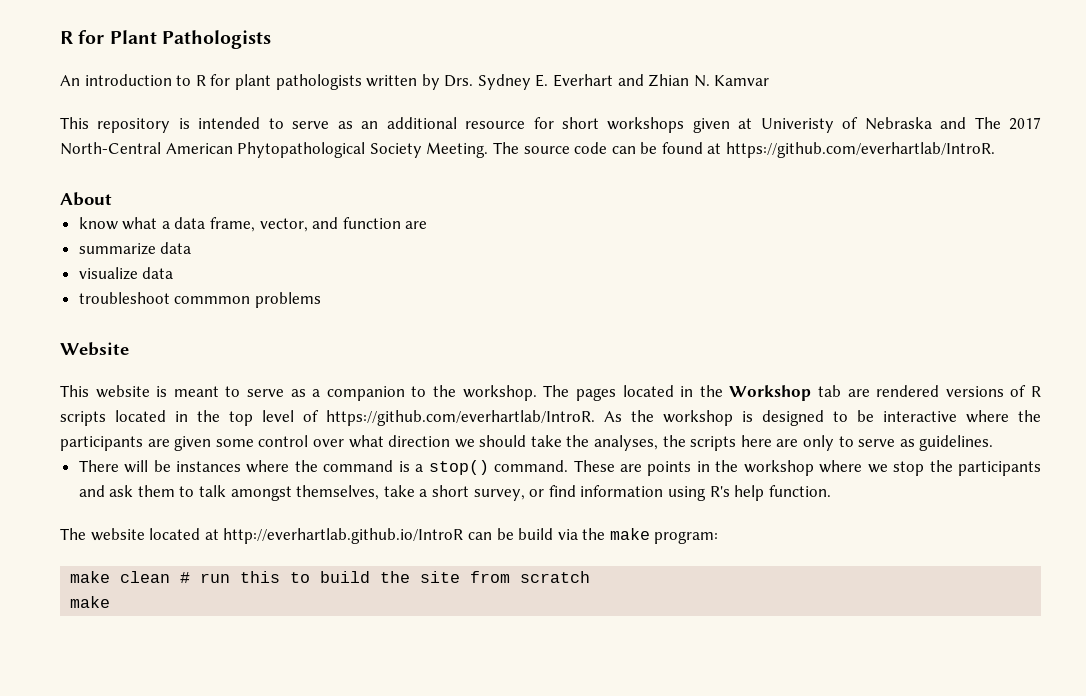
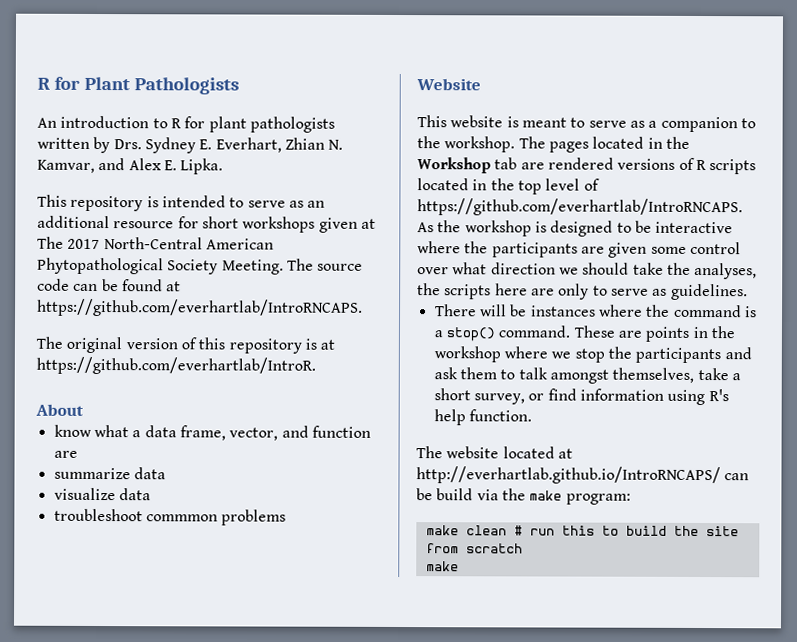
- An introduction to R for plant pathologists written by Drs. Sydney E. Everhart and Zhian N. Kamvar
+ An introduction to R for plant pathologists written by Drs. Sydney E. Everhart, Zhian N. Kamvar, and Alex E. Lipka.
- This repository is intended to serve as an additional resource for short workshops given at Univeristy of Nebraska and The 2017 North-Central American Phytopathological Society Meeting.
+ This repository is intended to serve as an additional resource for short workshops given at The 2017 North-Central American Phytopathological Society Meeting.
- The source code can be found at https://github.com/everhartlab/IntroR.
+ The source code can be found at https://github.com/everhartlab/IntroRNCAPS.
+ The original version of this repository is at https://github.com/everhartlab/IntroR.
- The pages located in the Workshop tab are rendered versions of R scripts located in the top level of https://github.com/everhartlab/IntroR. As the workshop is designed to be interactive where the participants are given some control over what direction we should take the analyses, the scripts here are only to serve as guidelines.
+ The pages located in the Workshop tab are rendered versions of R scripts located in the top level of https://github.com/everhartlab/IntroRNCAPS. As the workshop is designed to be interactive where the participants are given some control over what direction we should take the analyses, the scripts here are only to serve as guidelines.
- The website located at http://everhartlab.github.io/IntroR can be build via the make program:
+ The website located at http://everhartlab.github.io/IntroRNCAPS/ can be build via the make program:

